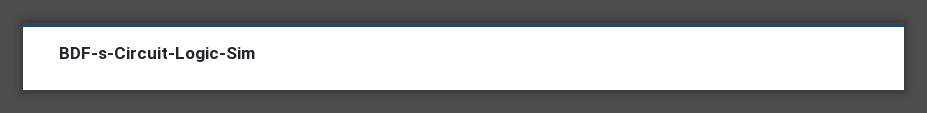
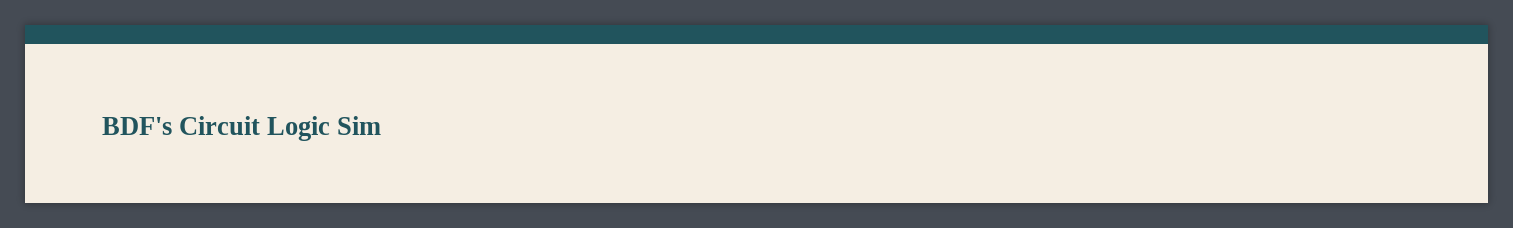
- BDF-s-Circuit-Logic-Sim
+ BDF's Circuit Logic Sim

